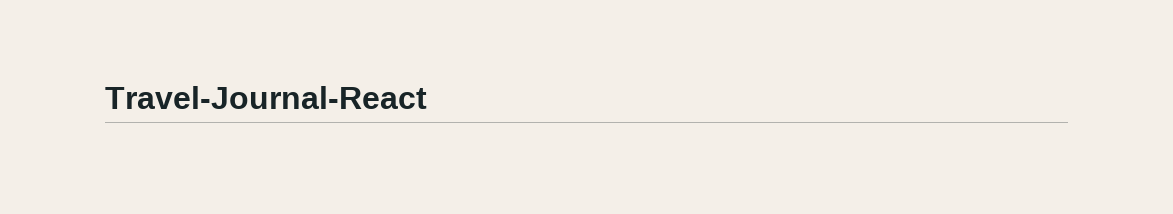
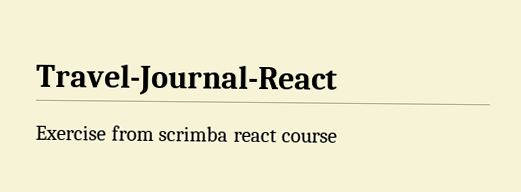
+ Exercise from scrimba react course

